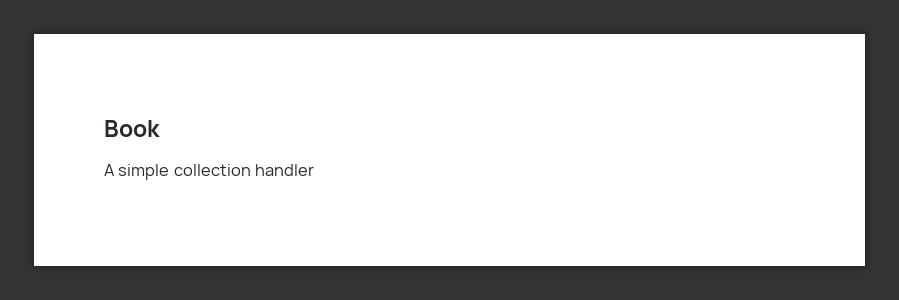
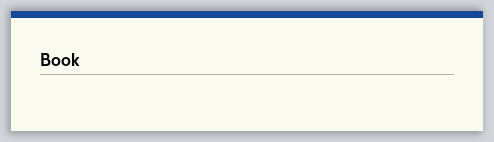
- A simple collection handler

